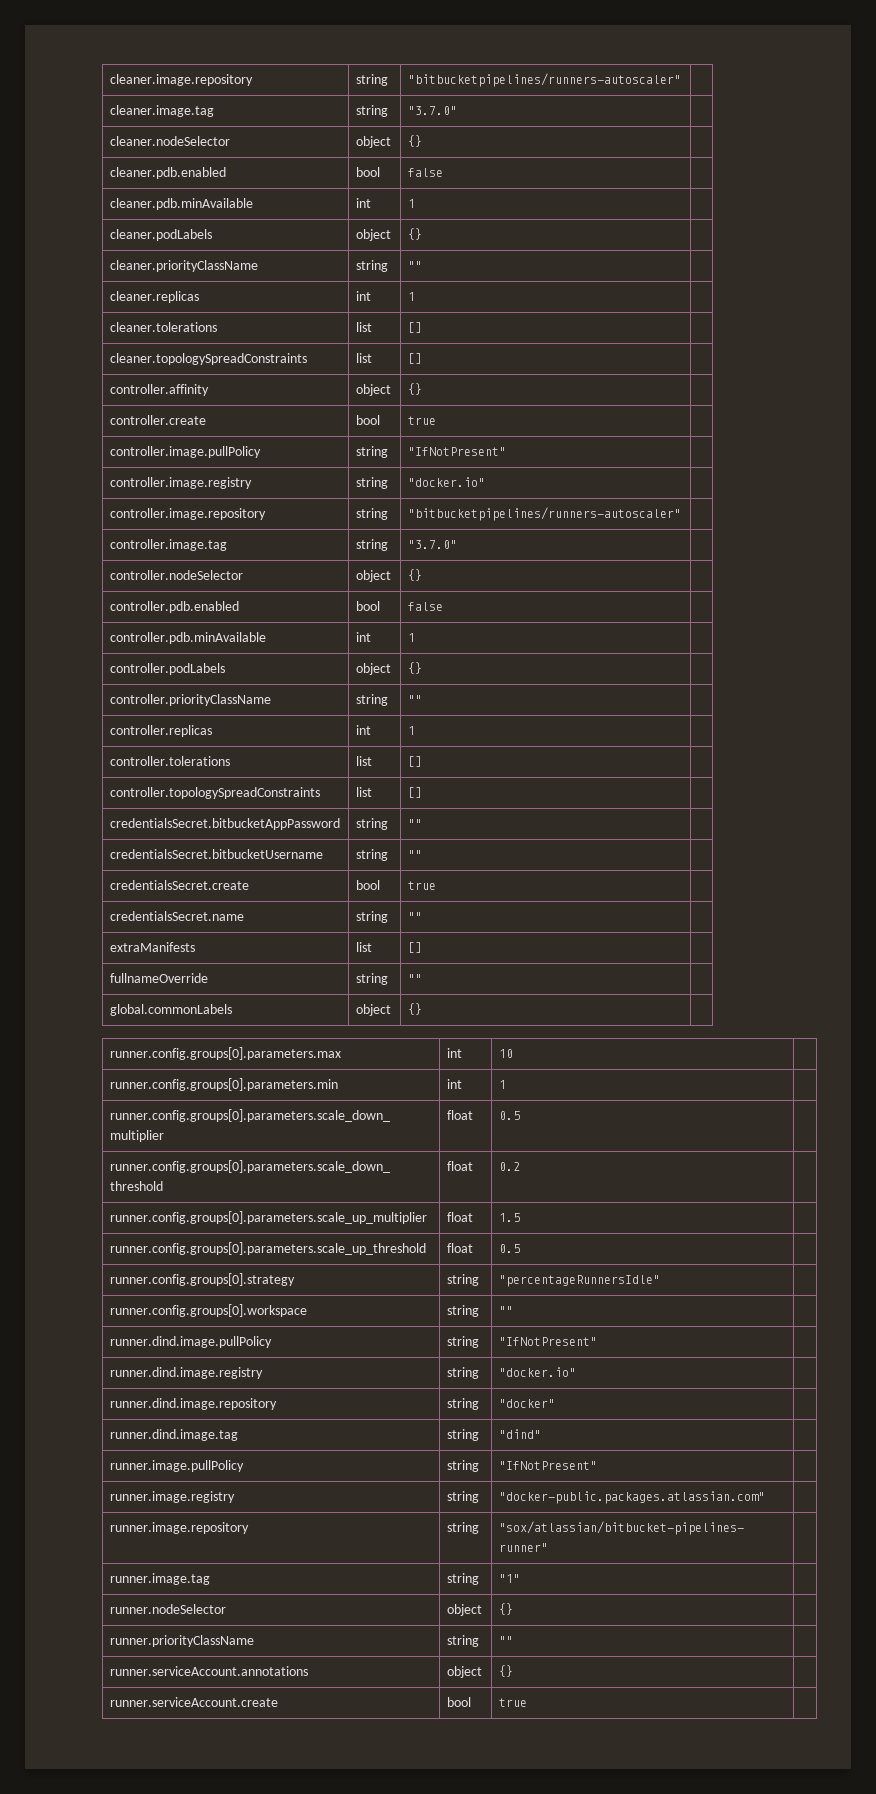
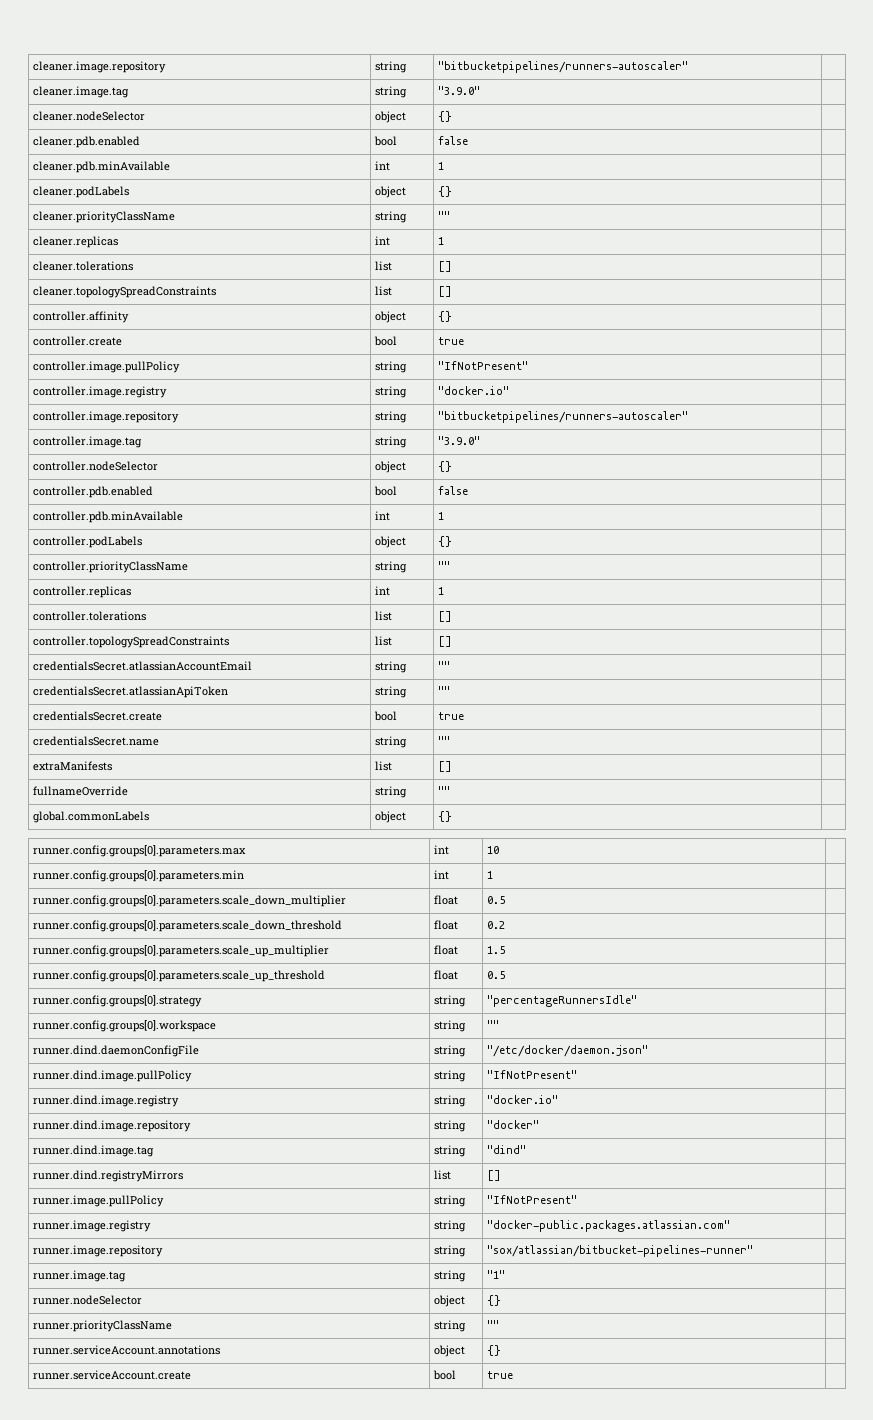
- cleaner.image.tag | string | "3.7.0" |
+ cleaner.image.tag | string | "3.9.0" |
- controller.image.tag | string | "3.7.0" |
+ controller.image.tag | string | "3.9.0" |
- credentialsSecret.bitbucketAppPassword | string | "" |
- credentialsSecret.bitbucketUsername | string | "" |
+ credentialsSecret.atlassianAccountEmail | string | "" |
+ credentialsSecret.atlassianApiToken | string | "" |
+ runner.dind.daemonConfigFile | string | "/etc/docker/daemon.json" |
+ runner.dind.registryMirrors | list | [] |

